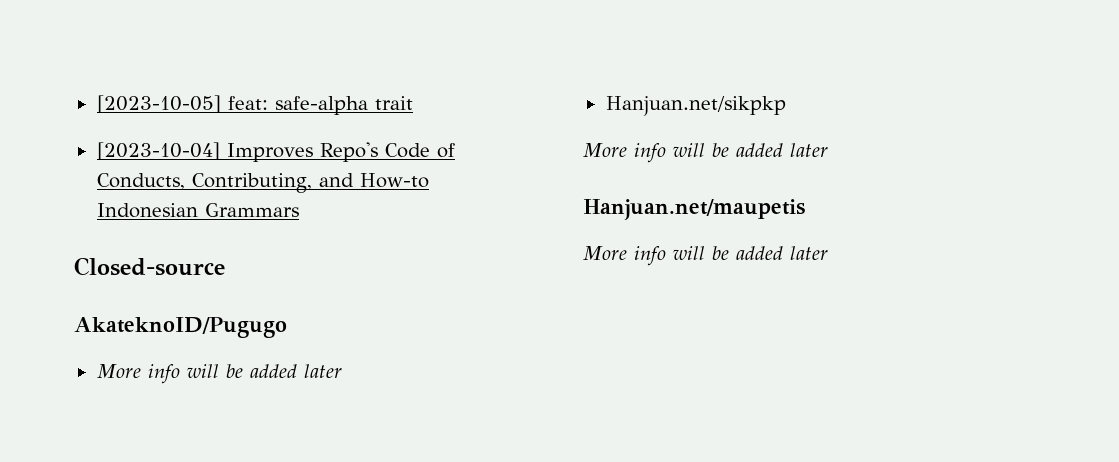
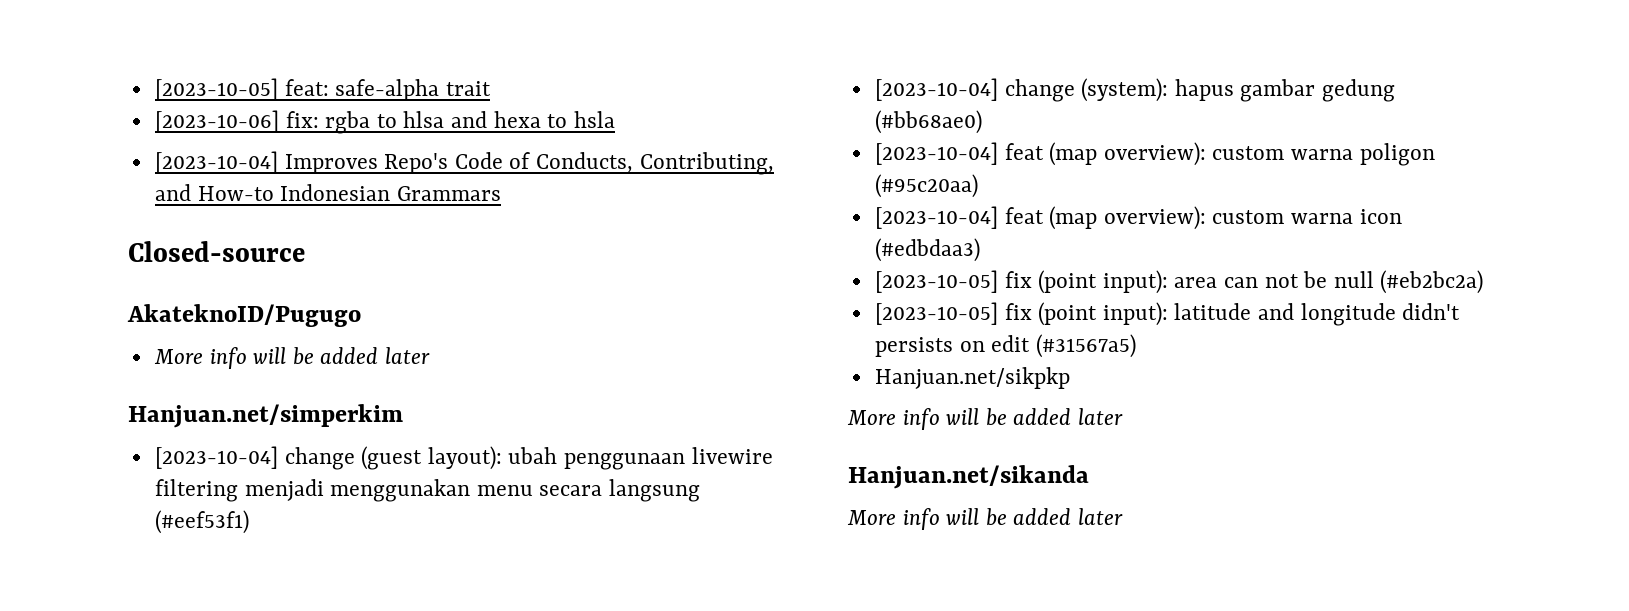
+ [2023-10-06] fix: rgba to hlsa and hexa to hsla
+ Hanjuan.net/simperkim
+ [2023-10-04] change (guest layout): ubah penggunaan livewire filtering menjadi menggunakan menu secara langsung (#eef53f1)
+ [2023-10-04] change (system): hapus gambar gedung (#bb68ae0)
+ [2023-10-04] feat (map overview): custom warna poligon (#95c20aa)
+ [2023-10-04] feat (map overview): custom warna icon (#edbdaa3)
+ [2023-10-05] fix (point input): area can not be null (#eb2bc2a)
+ [2023-10-05] fix (point input): latitude and longitude didn't persists on edit (#31567a5)
- Hanjuan.net/maupetis
+ Hanjuan.net/sikanda

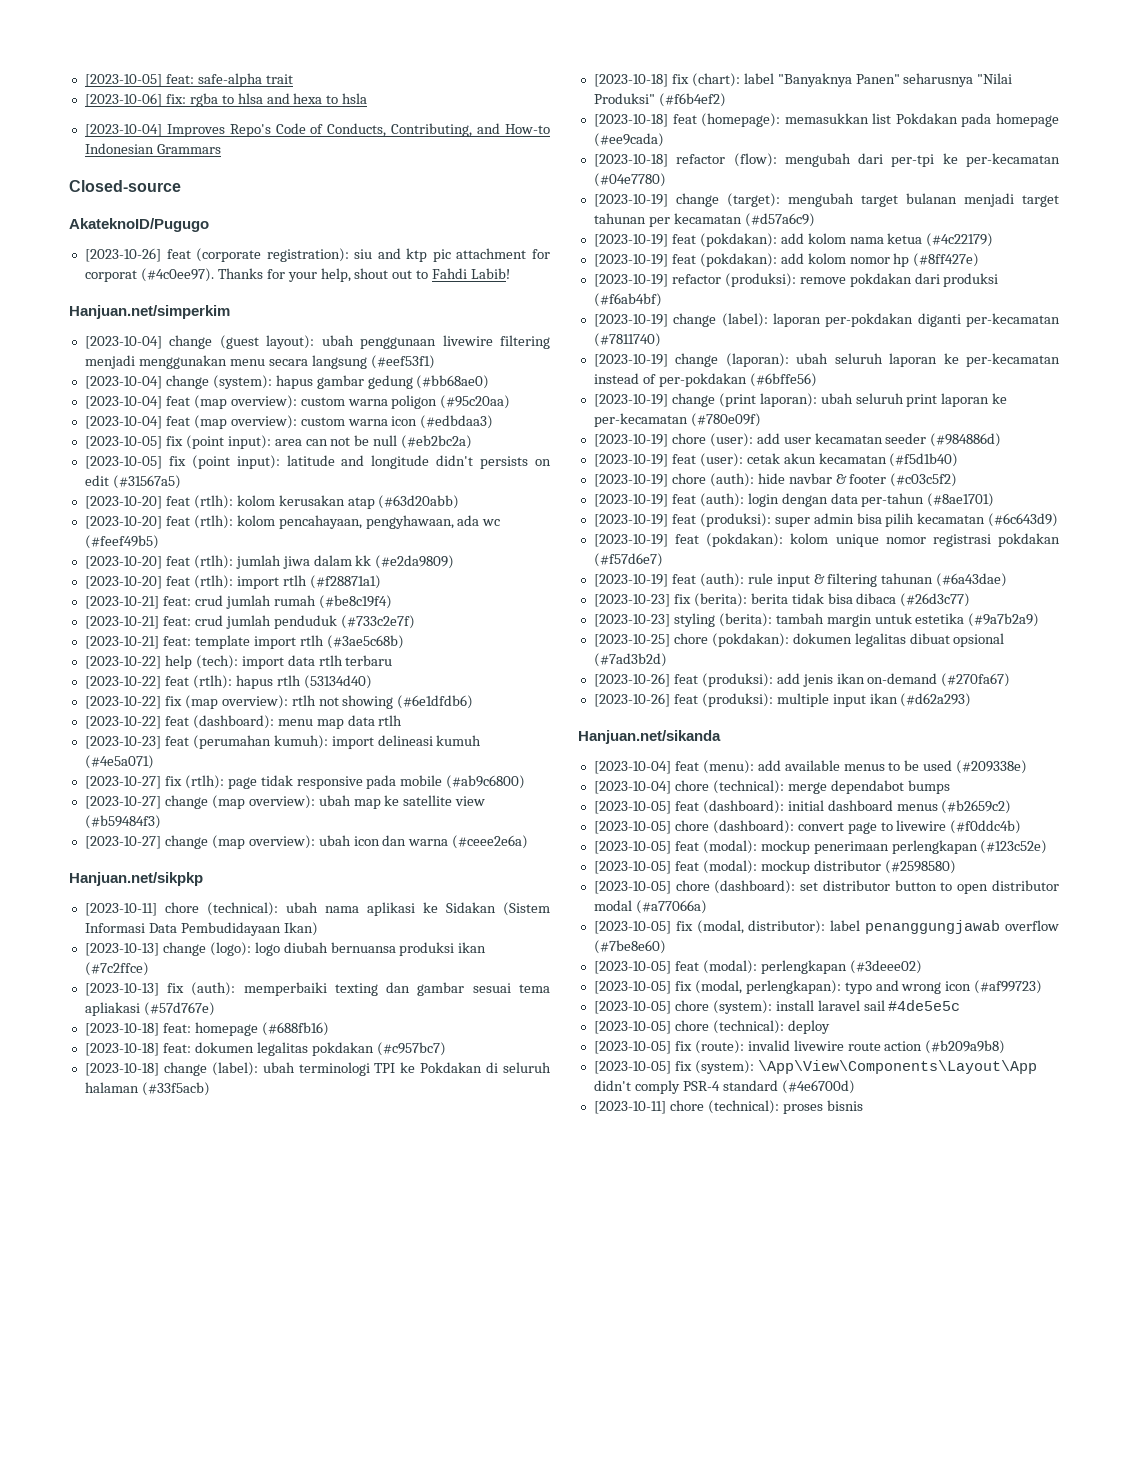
  AkateknoID/Pugugo
- More info will be added later
+ [2023-10-26] feat (corporate registration): siu and ktp pic attachment for corporat (#4c0ee97). Thanks for your help, shout out to Fahdi Labib!
+ [2023-10-20] feat (rtlh): kolom kerusakan atap (#63d20abb)
+ [2023-10-20] feat (rtlh): kolom pencahayaan, pengyhawaan, ada wc (#feef49b5)
+ [2023-10-20] feat (rtlh): jumlah jiwa dalam kk (#e2da9809)
+ [2023-10-20] feat (rtlh): import rtlh (#f28871a1)
+ [2023-10-21] feat: crud jumlah rumah (#be8c19f4)
+ [2023-10-21] feat: crud jumlah penduduk (#733c2e7f)
+ [2023-10-21] feat: template import rtlh (#3ae5c68b)
+ [2023-10-22] help (tech): import data rtlh terbaru
+ [2023-10-22] feat (rtlh): hapus rtlh (53134d40)
+ [2023-10-22] fix (map overview): rtlh not showing (#6e1dfdb6)
+ [2023-10-22] feat (dashboard): menu map data rtlh
+ [2023-10-23] feat (perumahan kumuh): import delineasi kumuh (#4e5a071)
+ [2023-10-27] fix (rtlh): page tidak responsive pada mobile (#ab9c6800)
+ [2023-10-27] change (map overview): ubah map ke satellite view (#b59484f3)
+ [2023-10-27] change (map overview): ubah icon dan warna (#ceee2e6a)
  Hanjuan.net/sikpkp
- More info will be added later
+ [2023-10-11] chore (technical): ubah nama aplikasi ke Sidakan (Sistem Informasi Data Pembudidayaan Ikan)
+ [2023-10-13] change (logo): logo diubah bernuansa produksi ikan (#7c2ffce)
+ [2023-10-13] fix (auth): memperbaiki texting dan gambar sesuai tema apliakasi (#57d767e)
+ [2023-10-18] feat: homepage (#688fb16)
+ [2023-10-18] feat: dokumen legalitas pokdakan (#c957bc7)
+ [2023-10-18] change (label): ubah terminologi TPI ke Pokdakan di seluruh halaman (#33f5acb)
+ [2023-10-18] fix (chart): label "Banyaknya Panen" seharusnya "Nilai Produksi" (#f6b4ef2)
+ [2023-10-18] feat (homepage): memasukkan list Pokdakan pada homepage (#ee9cada)
+ [2023-10-18] refactor (flow): mengubah dari per-tpi ke per-kecamatan (#04e7780)
+ [2023-10-19] change (target): mengubah target bulanan menjadi target tahunan per kecamatan (#d57a6c9)
+ [2023-10-19] feat (pokdakan): add kolom nama ketua (#4c22179)
+ [2023-10-19] feat (pokdakan): add kolom nomor hp (#8ff427e)
+ [2023-10-19] refactor (produksi): remove pokdakan dari produksi (#f6ab4bf)
+ [2023-10-19] change (label): laporan per-pokdakan diganti per-kecamatan (#7811740)
+ [2023-10-19] change (laporan): ubah seluruh laporan ke per-kecamatan instead of per-pokdakan (#6bffe56)
+ [2023-10-19] change (print laporan): ubah seluruh print laporan ke per-kecamatan (#780e09f)
+ [2023-10-19] chore (user): add user kecamatan seeder (#984886d)
+ [2023-10-19] feat (user): cetak akun kecamatan (#f5d1b40)
+ [2023-10-19] chore (auth): hide navbar & footer (#c03c5f2)
+ [2023-10-19] feat (auth): login dengan data per-tahun (#8ae1701)
+ [2023-10-19] feat (produksi): super admin bisa pilih kecamatan (#6c643d9)
+ [2023-10-19] feat (pokdakan): kolom unique nomor registrasi pokdakan (#f57d6e7)
+ [2023-10-19] feat (auth): rule input & filtering tahunan (#6a43dae)
+ [2023-10-23] fix (berita): berita tidak bisa dibaca (#26d3c77)
+ [2023-10-23] styling (berita): tambah margin untuk estetika (#9a7b2a9)
+ [2023-10-25] chore (pokdakan): dokumen legalitas dibuat opsional (#7ad3b2d)
+ [2023-10-26] feat (produksi): add jenis ikan on-demand (#270fa67)
+ [2023-10-26] feat (produksi): multiple input ikan (#d62a293)
  Hanjuan.net/sikanda
- More info will be added later
+ [2023-10-04] feat (menu): add available menus to be used (#209338e)
+ [2023-10-04] chore (technical): merge dependabot bumps
+ [2023-10-05] feat (dashboard): initial dashboard menus (#b2659c2)
+ [2023-10-05] chore (dashboard): convert page to livewire (#f0ddc4b)
+ [2023-10-05] feat (modal): mockup penerimaan perlengkapan (#123c52e)
+ [2023-10-05] feat (modal): mockup distributor (#2598580)
+ [2023-10-05] chore (dashboard): set distributor button to open distributor modal (#a77066a)
+ [2023-10-05] fix (modal, distributor): label penanggungjawab overflow (#7be8e60)
+ [2023-10-05] feat (modal): perlengkapan (#3deee02)
+ [2023-10-05] fix (modal, perlengkapan): typo and wrong icon (#af99723)
+ [2023-10-05] chore (system): install laravel sail #4de5e5c
+ [2023-10-05] chore (technical): deploy
+ [2023-10-05] fix (route): invalid livewire route action (#b209a9b8)
+ [2023-10-05] fix (system): \App\View\Components\Layout\App didn't comply PSR-4 standard (#4e6700d)
+ [2023-10-11] chore (technical): proses bisnis

